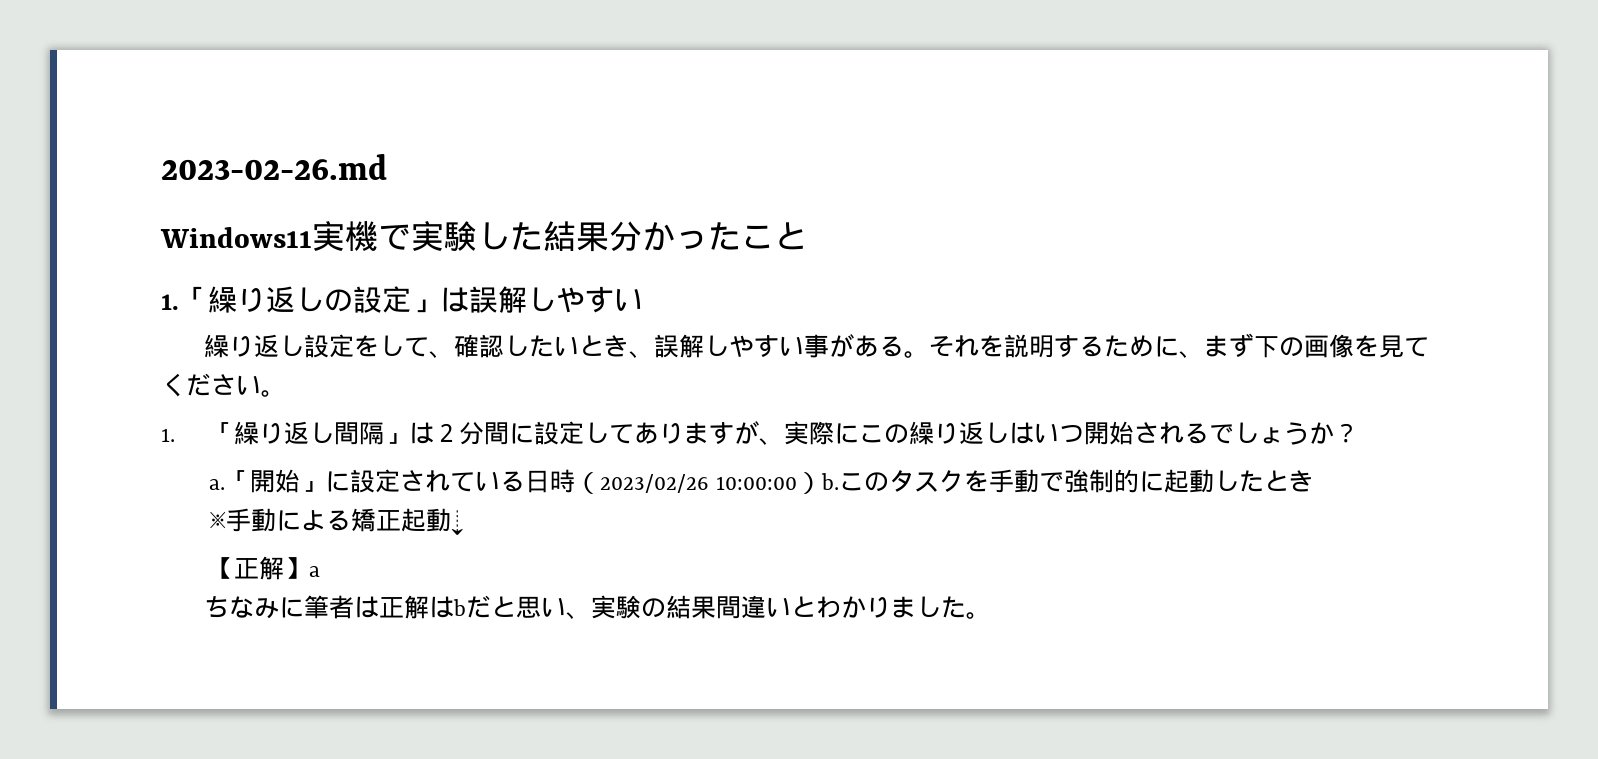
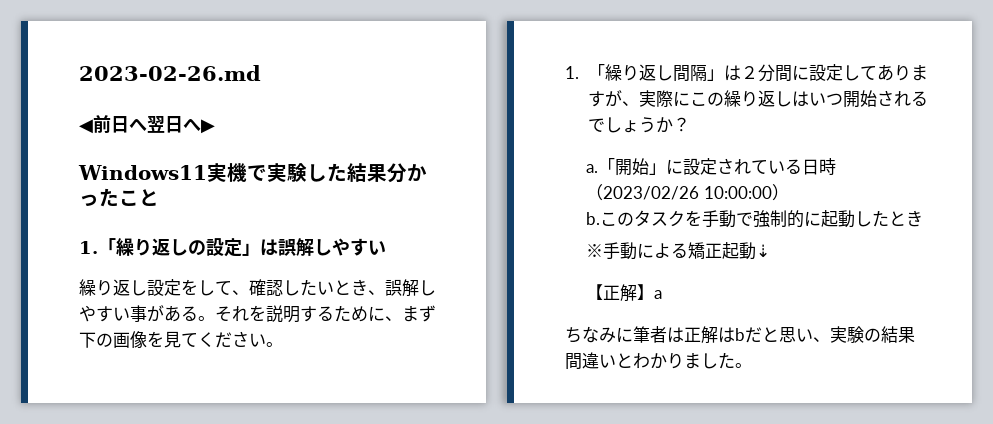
+ ◀前日へ翌日へ▶
- 「開始」に設定されている日時（2023/02/26 10:00:00）b.
+ 「開始」に設定されている日時（2023/02/26 10:00:00）
+ b.

